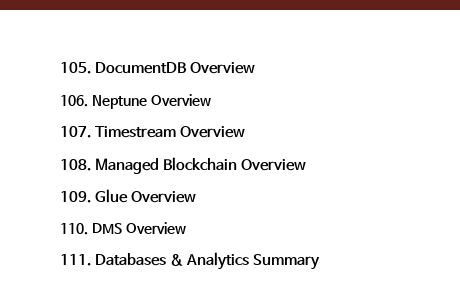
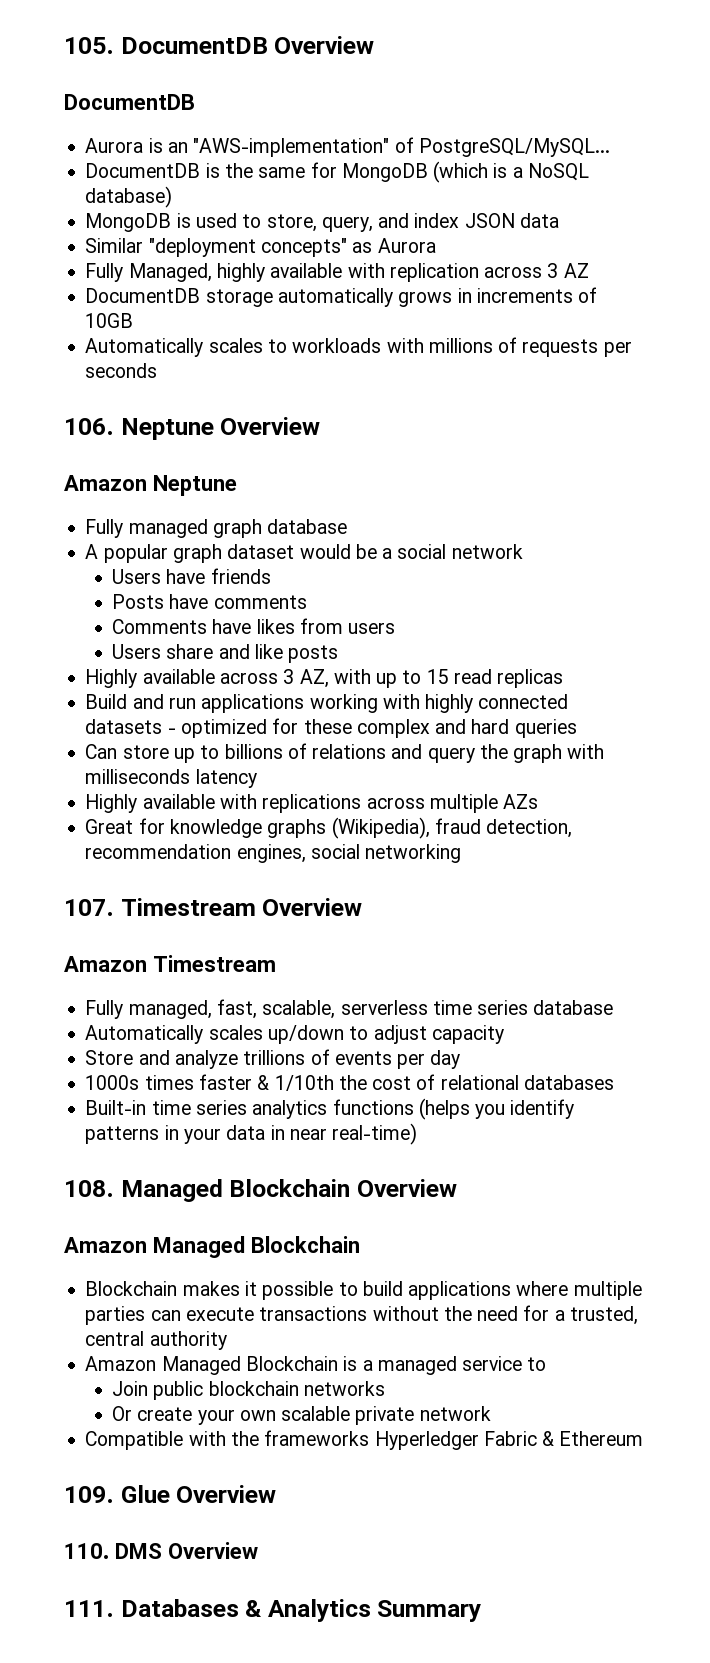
  105. DocumentDB Overview
+ DocumentDB
+ Aurora is an "AWS-implementation" of PostgreSQL/MySQL...
+ DocumentDB is the same for MongoDB (which is a NoSQL database)
+ MongoDB is used to store, query, and index JSON data
+ Similar "deployment concepts" as Aurora
+ Fully Managed, highly available with replication across 3 AZ
+ DocumentDB storage automatically grows in increments of 10GB
+ Automatically scales to workloads with millions of requests per seconds
  106. Neptune Overview
+ Amazon Neptune
+ Fully managed graph database
+ A popular graph dataset would be a social network
+ Users have friends
+ Posts have comments
+ Comments have likes from users
+ Users share and like posts
+ Highly available across 3 AZ, with up to 15 read replicas
+ Build and run applications working with highly connected datasets - optimized for these complex and hard queries
+ Can store up to billions of relations and query the graph with milliseconds latency
+ Highly available with replications across multiple AZs
+ Great for knowledge graphs (Wikipedia), fraud detection, recommendation engines, social networking
  107. Timestream Overview
+ Amazon Timestream
+ Fully managed, fast, scalable, serverless time series database
+ Automatically scales up/down to adjust capacity
+ Store and analyze trillions of events per day
+ 1000s times faster & 1/10th the cost of relational databases
+ Built-in time series analytics functions (helps you identify patterns in your data in near real-time)
  108. Managed Blockchain Overview
+ Amazon Managed Blockchain
+ Blockchain makes it possible to build applications where multiple parties can execute transactions without the need for a trusted, central authority
+ Amazon Managed Blockchain is a managed service to
+ Join public blockchain networks
+ Or create your own scalable private network
+ Compatible with the frameworks Hyperledger Fabric & Ethereum

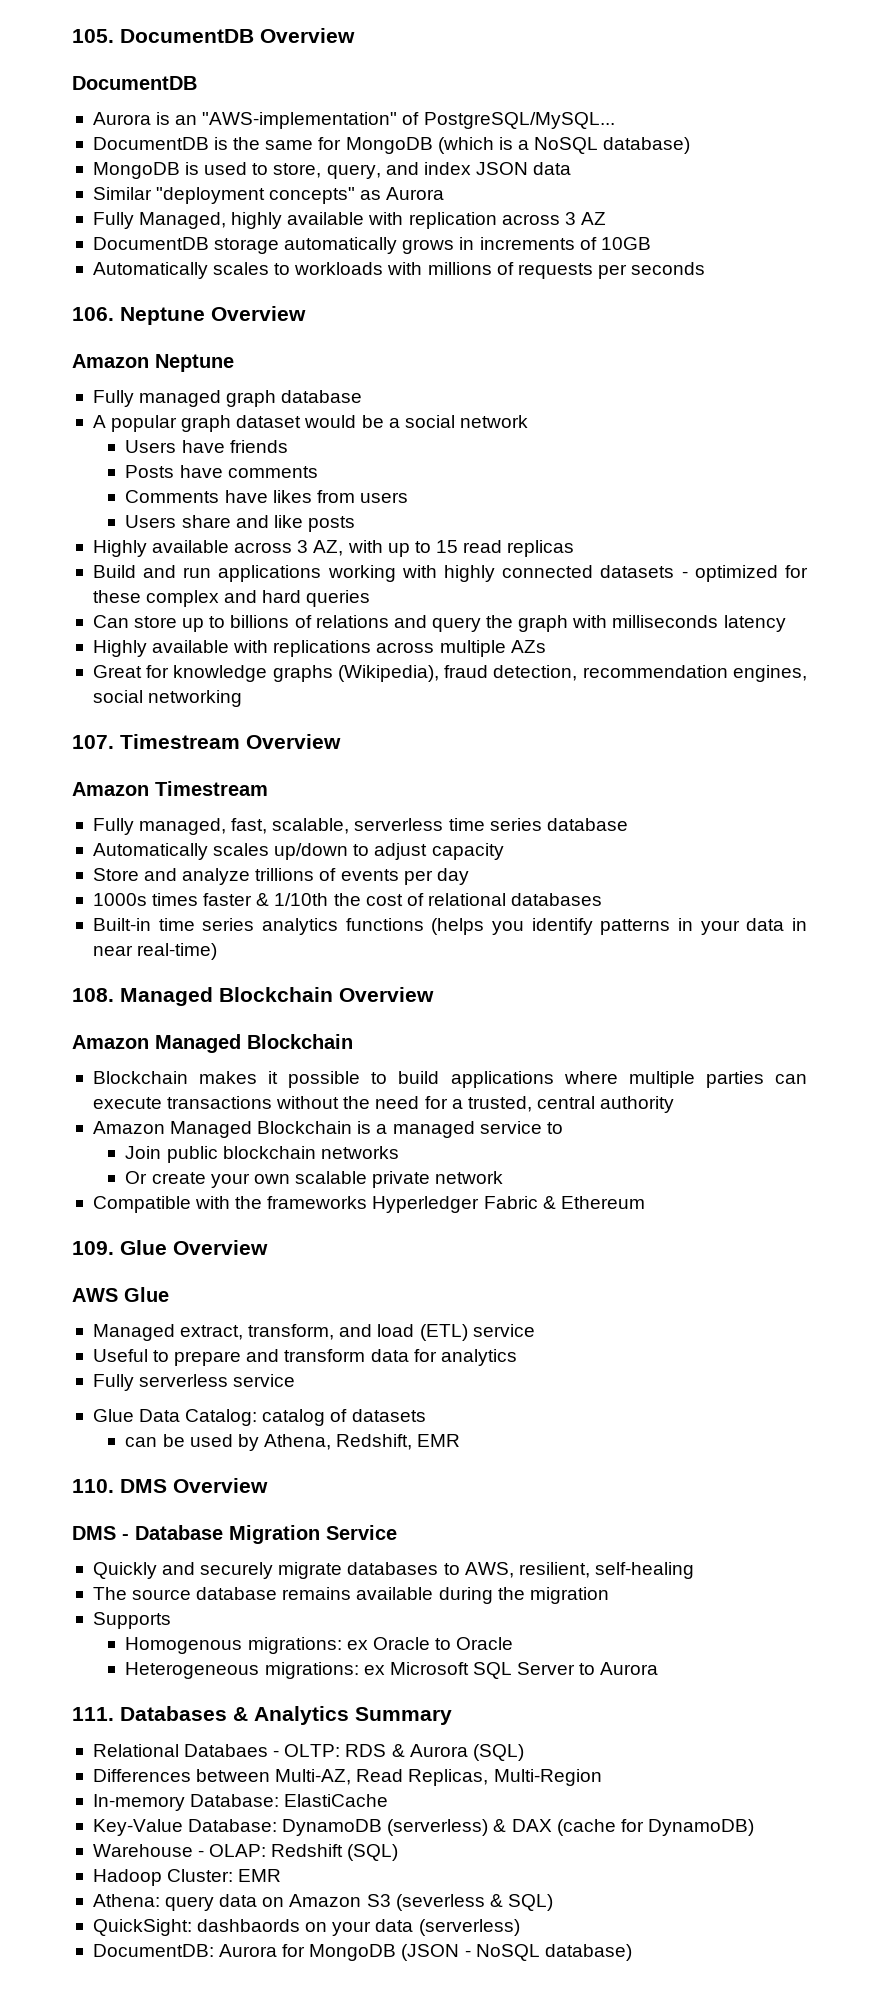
+ AWS Glue
+ Managed extract, transform, and load (ETL) service
+ Useful to prepare and transform data for analytics
+ Fully serverless service
+ Glue Data Catalog: catalog of datasets
+ can be used by Athena, Redshift, EMR
  110. DMS Overview
+ DMS - Database Migration Service
+ Quickly and securely migrate databases to AWS, resilient, self-healing
+ The source database remains available during the migration
+ Supports
+ Homogenous migrations: ex Oracle to Oracle
+ Heterogeneous migrations: ex Microsoft SQL Server to Aurora
+ Relational Databaes - OLTP: RDS & Aurora (SQL)
+ Differences between Multi-AZ, Read Replicas, Multi-Region
+ In-memory Database: ElastiCache
+ Key-Value Database: DynamoDB (serverless) & DAX (cache for DynamoDB)
+ Warehouse - OLAP: Redshift (SQL)
+ Hadoop Cluster: EMR
+ Athena: query data on Amazon S3 (severless & SQL)
+ QuickSight: dashbaords on your data (serverless)
+ DocumentDB: Aurora for MongoDB (JSON - NoSQL database)

